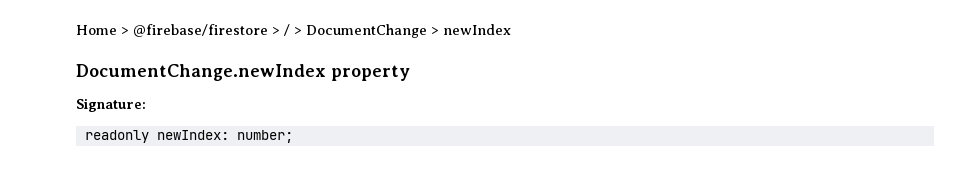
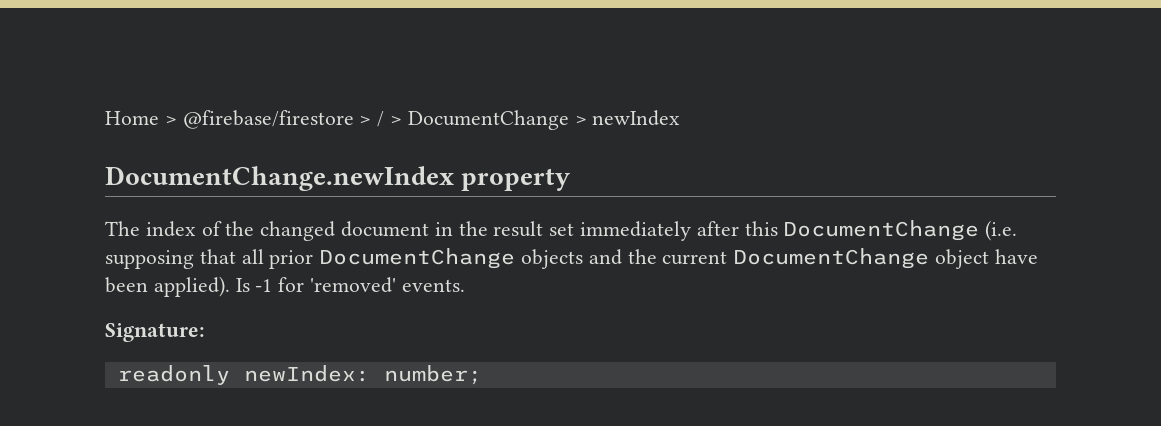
+ The index of the changed document in the result set immediately after this DocumentChange (i.e. supposing that all prior DocumentChange objects and the current DocumentChange object have been applied). Is -1 for 'removed' events.

